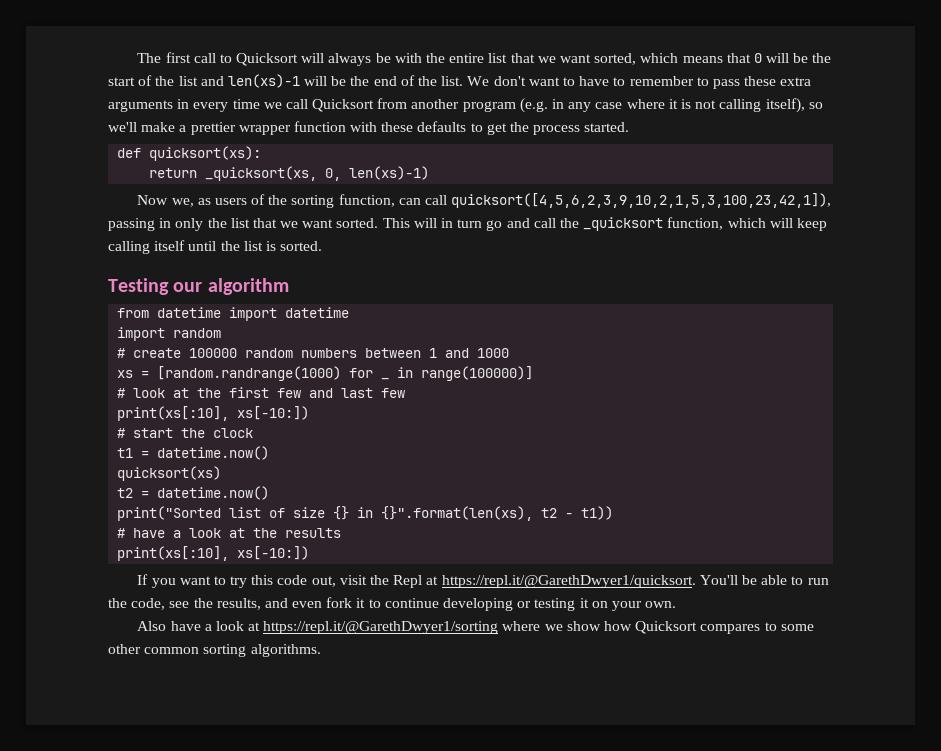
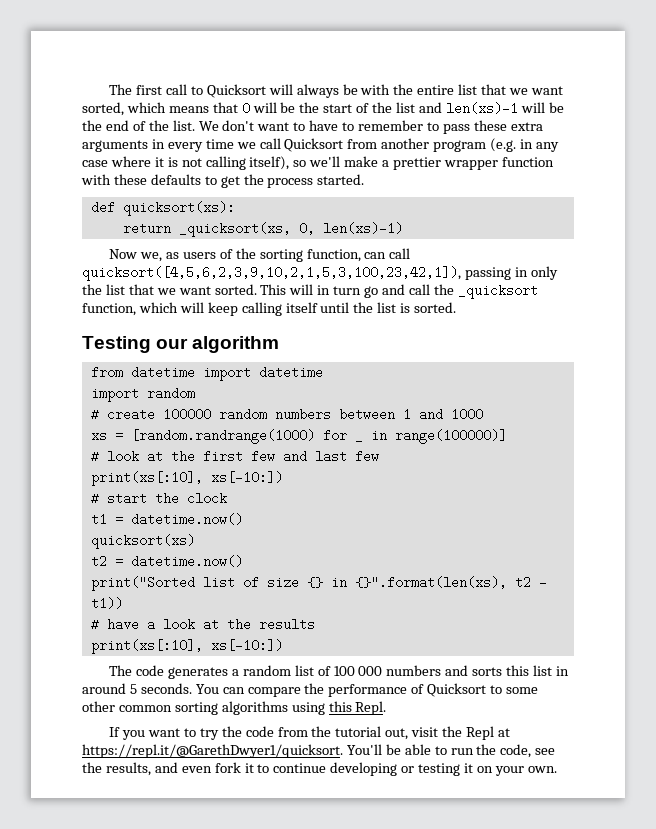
+ The code generates a random list of 100 000 numbers and sorts this list in around 5 seconds. You can compare the performance of Quicksort to some other common sorting algorithms using this Repl.
- If you want to try this code out, visit the Repl at https://repl.it/@GarethDwyer1/quicksort. You'll be able to run the code, see the results, and even fork it to continue developing or testing it on your own.
+ If you want to try the code from the tutorial out, visit the Repl at https://repl.it/@GarethDwyer1/quicksort. You'll be able to run the code, see the results, and even fork it to continue developing or testing it on your own.
- Also have a look at https://repl.it/@GarethDwyer1/sorting where we show how Quicksort compares to some other common sorting algorithms.

